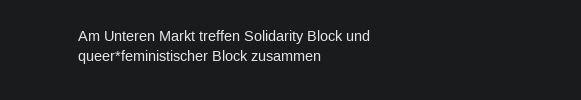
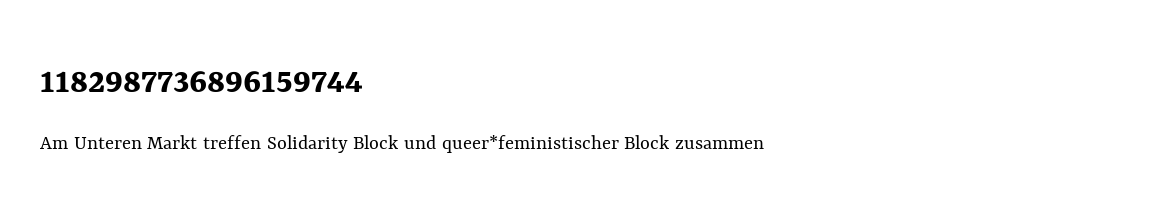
+ 1182987736896159744

